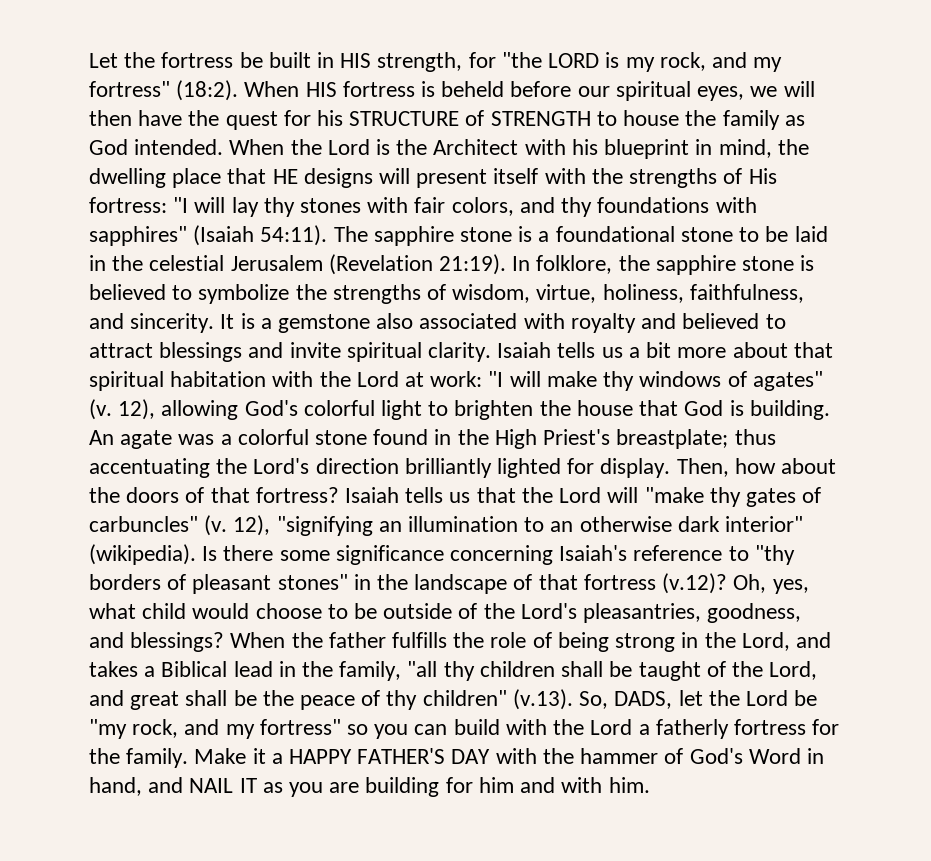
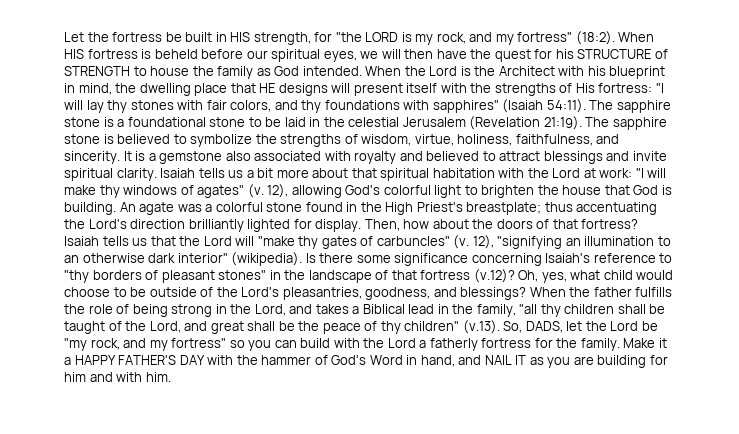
- In folklore, the sapphire stone is believed to symbolize the strengths of wisdom, virtue, holiness, faithfulness, and sincerity.
+ The sapphire stone is believed to symbolize the strengths of wisdom, virtue, holiness, faithfulness, and sincerity.

